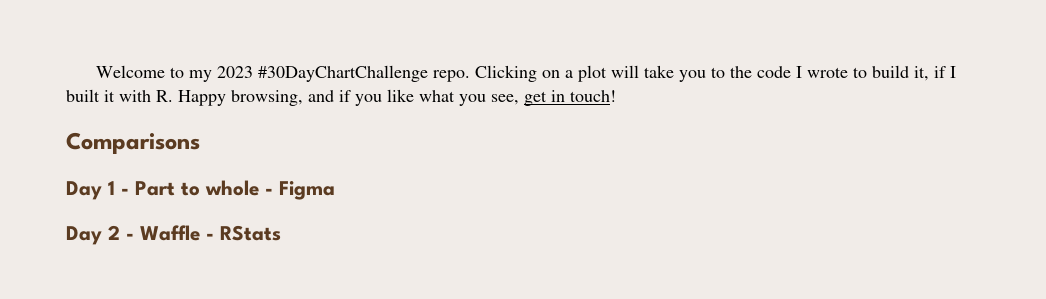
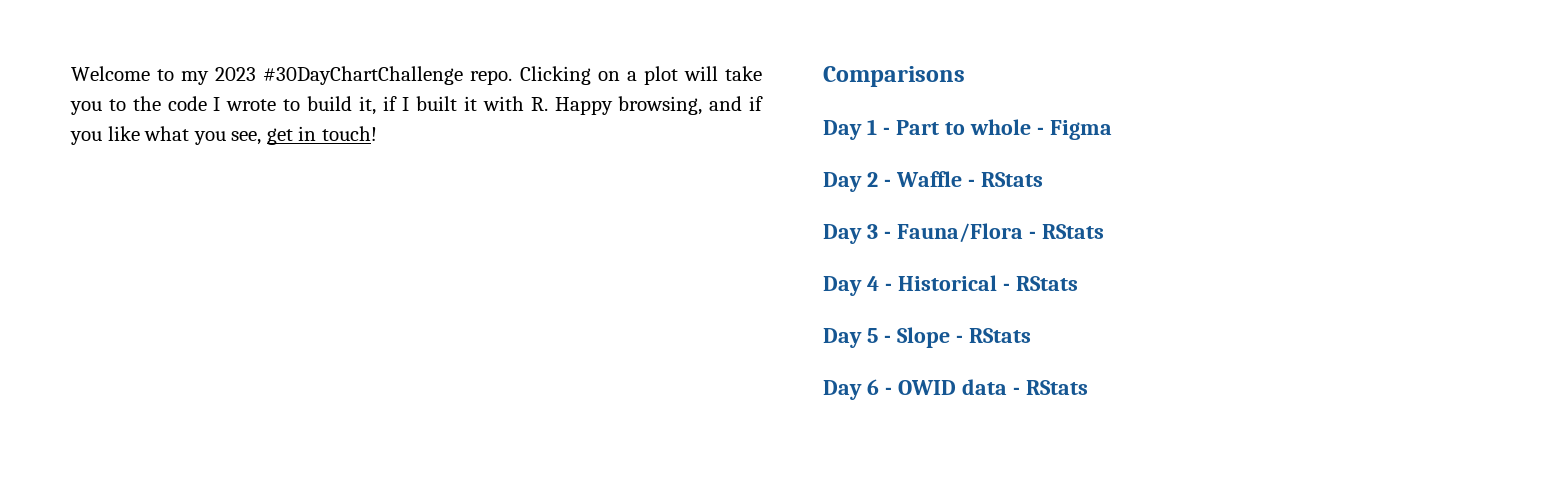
+ Day 3 - Fauna/Flora - RStats
+ Day 4 - Historical - RStats
+ Day 5 - Slope - RStats
+ Day 6 - OWID data - RStats

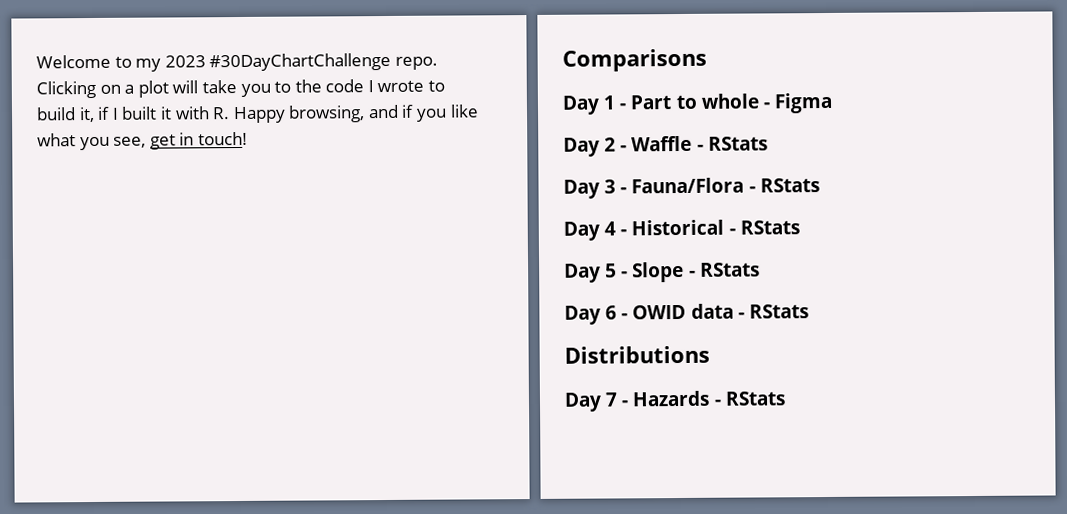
+ Distributions
+ Day 7 - Hazards - RStats

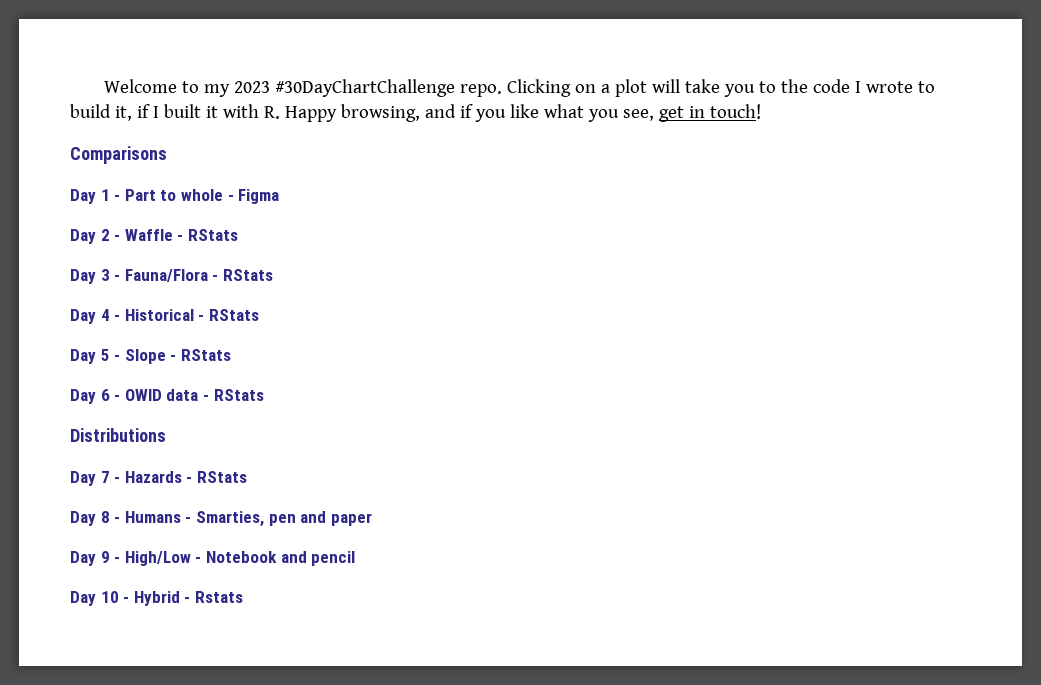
+ Day 8 - Humans - Smarties, pen and paper
+ Day 9 - High/Low - Notebook and pencil
+ Day 10 - Hybrid - Rstats

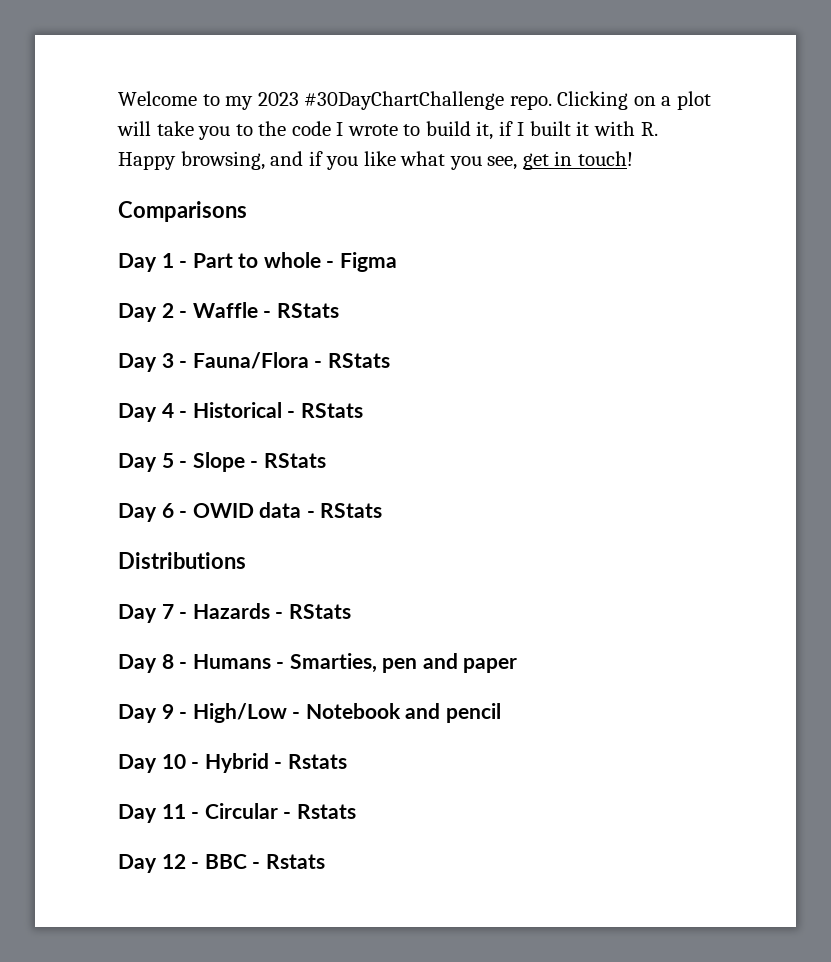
+ Day 11 - Circular - Rstats
+ Day 12 - BBC - Rstats

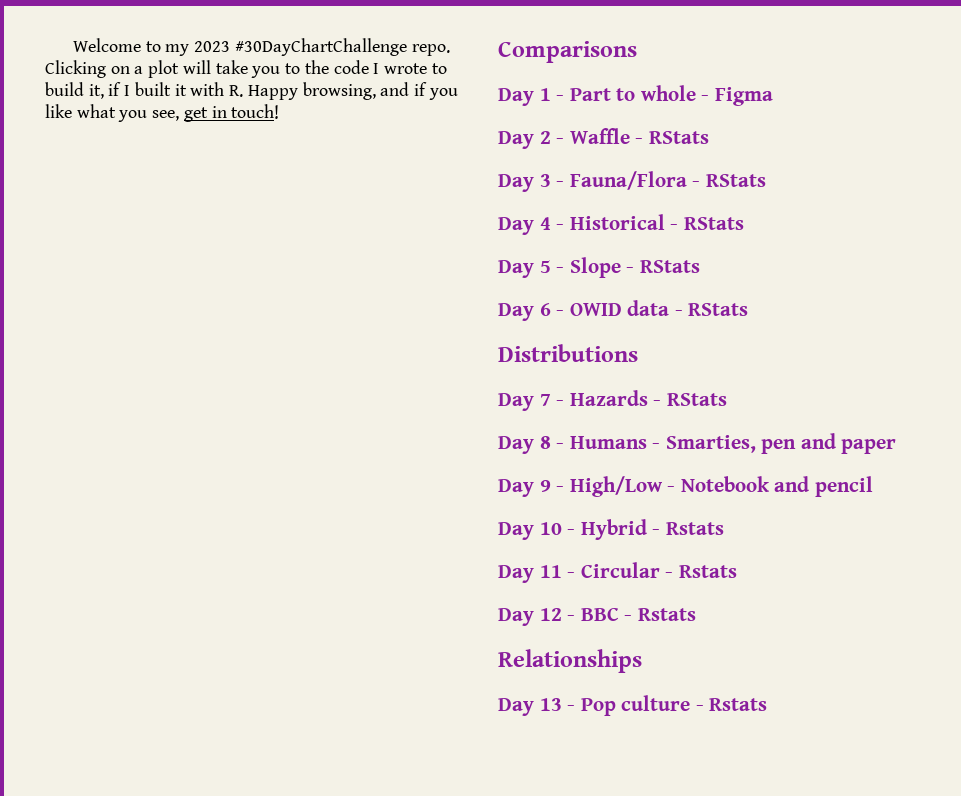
+ Relationships
+ Day 13 - Pop culture - Rstats

